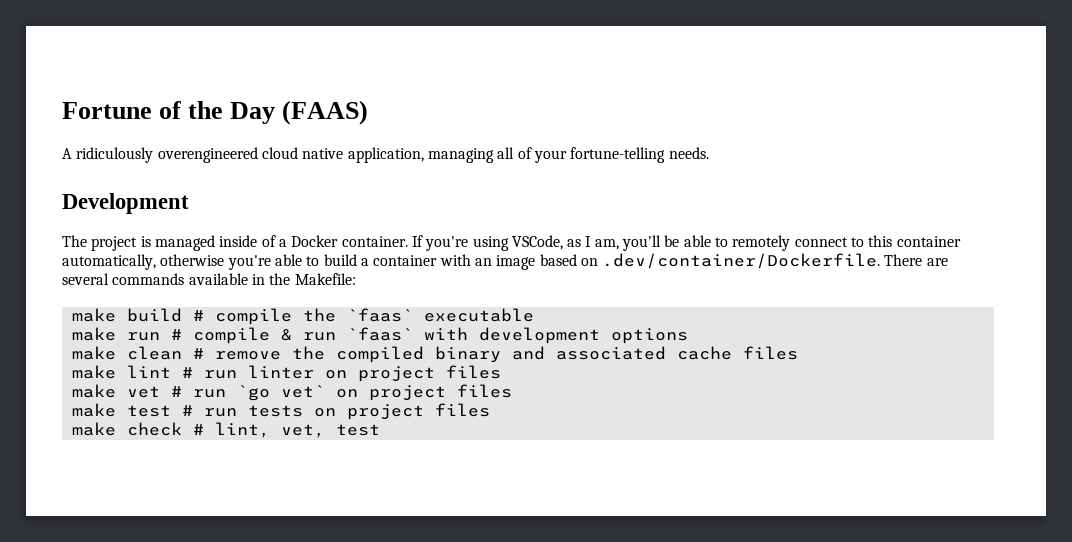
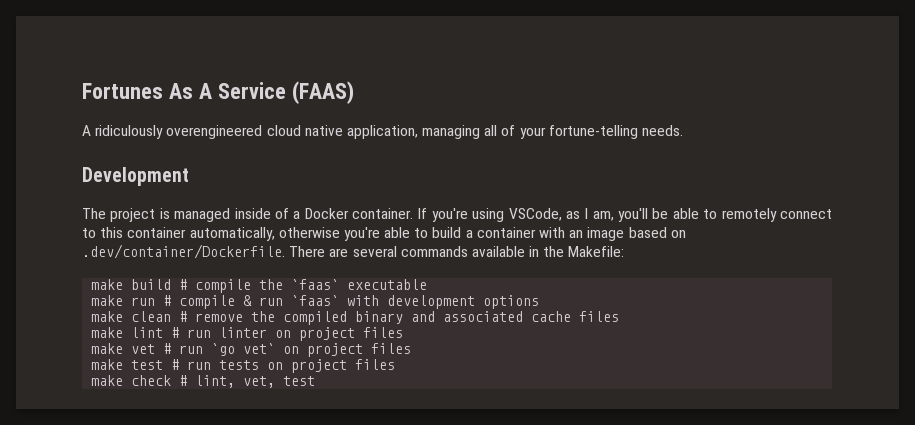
- Fortune of the Day (FAAS)
+ Fortunes As A Service (FAAS)

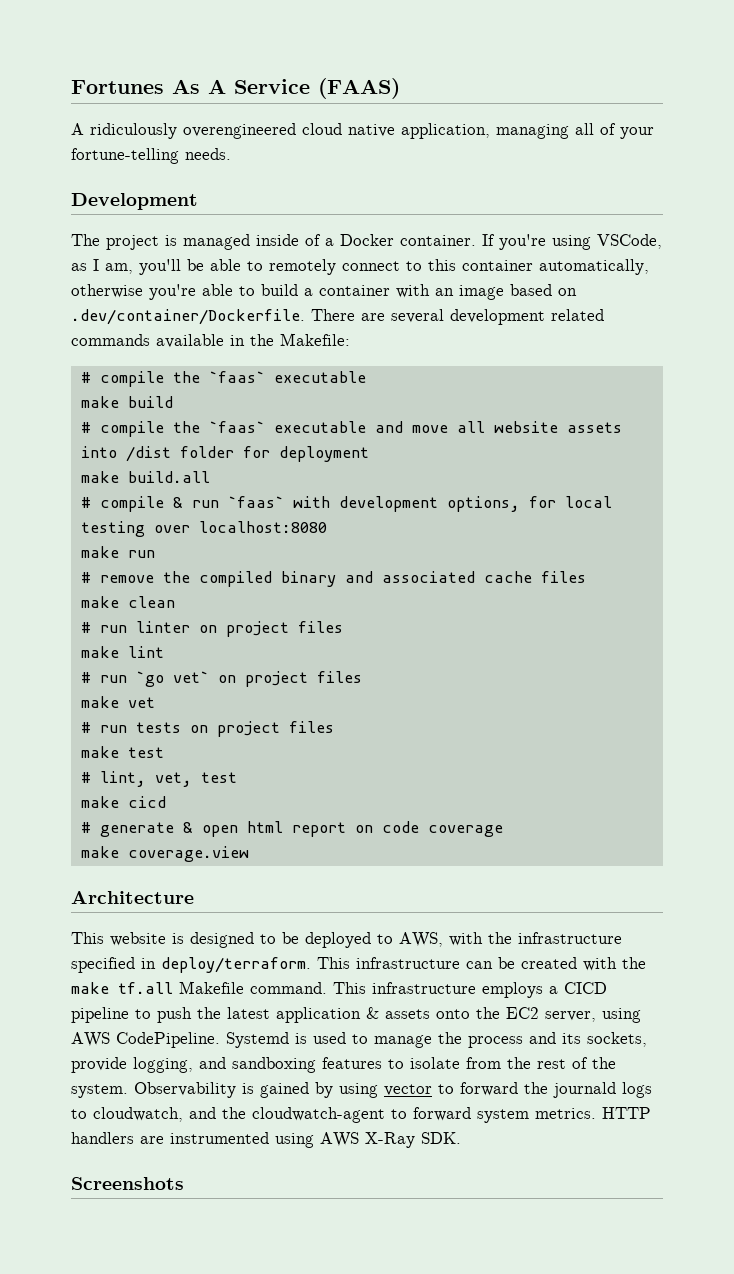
- If you're using VSCode, as I am, you'll be able to remotely connect to this container automatically, otherwise you're able to build a container with an image based on .dev/container/Dockerfile. There are several commands available in the Makefile:
- make build # compile the `faas` executable
+ If you're using VSCode, as I am, you'll be able to remotely connect to this container automatically, otherwise you're able to build a container with an image based on .dev/container/Dockerfile. There are several development related commands available in the Makefile:
+ # compile the `faas` executable
- make run # compile & run `faas` with development options
- make clean # remove the compiled binary and associated cache files
+ make build
+ # compile the `faas` executable and move all website assets into /dist folder for deployment
+ make build.all
+ # compile & run `faas` with development options, for local testing over localhost:8080
+ make run
+ # remove the compiled binary and associated cache files
- make lint # run linter on project files
+ make clean
+ # run linter on project files
- make vet # run `go vet` on project files
+ make lint
+ # run `go vet` on project files
- make test # run tests on project files
+ make vet
+ # run tests on project files
- make check # lint, vet, test
+ make test
+ # lint, vet, test
+ make cicd
+ # generate & open html report on code coverage
+ make coverage.view
+ Architecture
+ This website is designed to be deployed to AWS, with the infrastructure specified in deploy/terraform. This infrastructure can be created with the make tf.all Makefile command. This infrastructure employs a CICD pipeline to push the latest application & assets onto the EC2 server, using AWS CodePipeline. Systemd is used to manage the process and its sockets, provide logging, and sandboxing features to isolate from the rest of the system. Observability is gained by using vector to forward the journald logs to cloudwatch, and the cloudwatch-agent to forward system metrics. HTTP handlers are instrumented using AWS X-Ray SDK.
+ Screenshots

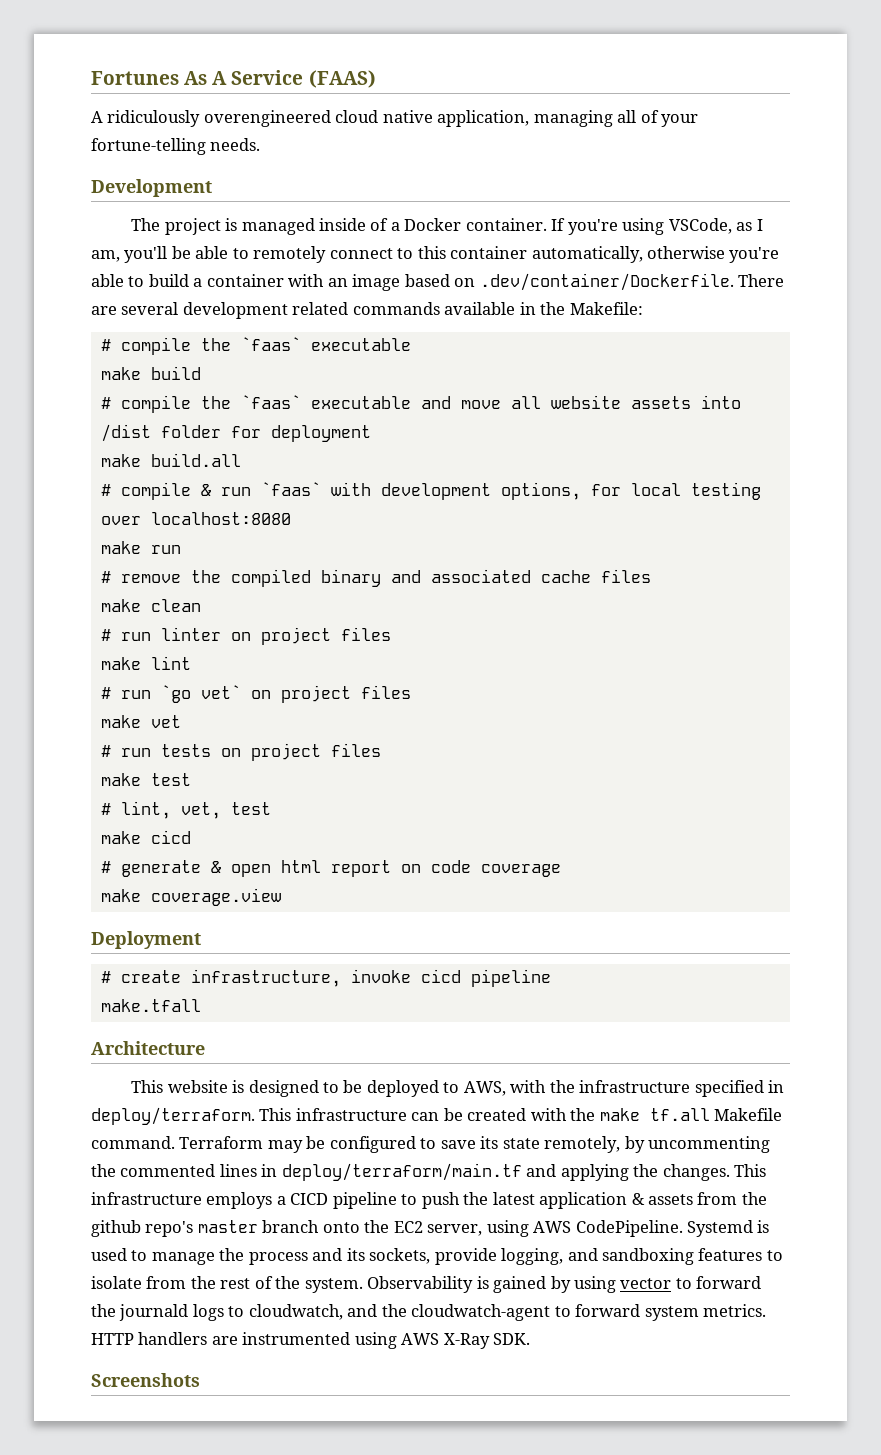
+ Deployment
+ # create infrastructure, invoke cicd pipeline
+ make.tfall
+ Terraform may be configured to save its state remotely, by uncommenting the commented lines in deploy/terraform/main.tf and applying the changes.
- This infrastructure employs a CICD pipeline to push the latest application & assets onto the EC2 server, using AWS CodePipeline.
+ This infrastructure employs a CICD pipeline to push the latest application & assets from the github repo's master branch onto the EC2 server, using AWS CodePipeline.

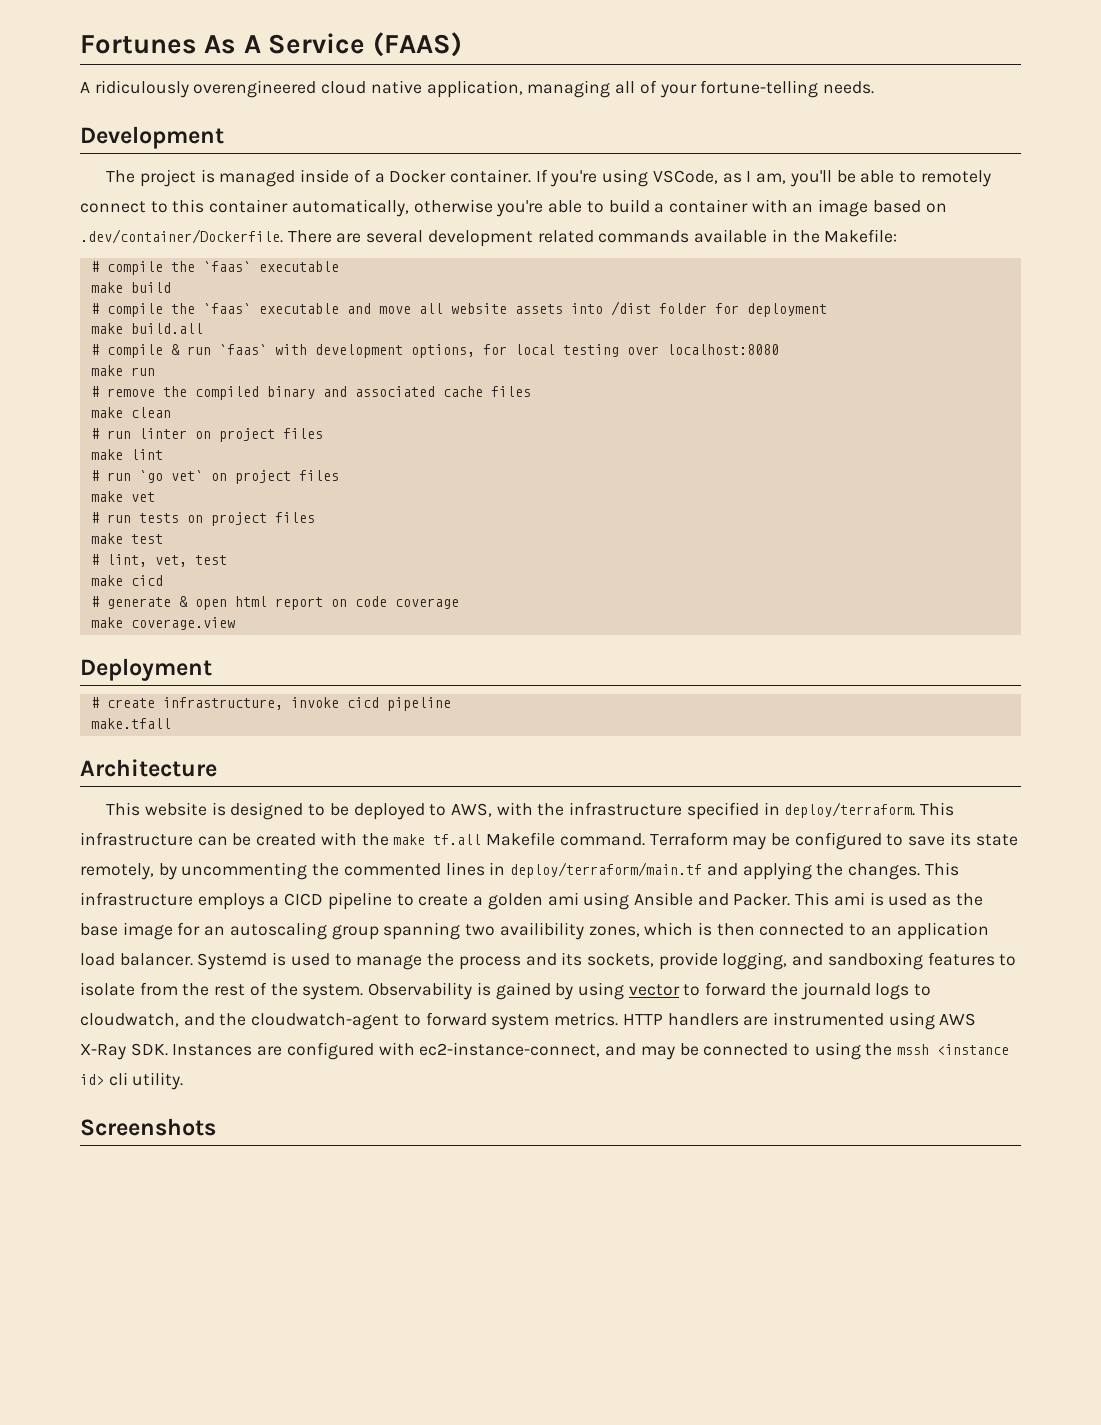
- This infrastructure employs a CICD pipeline to push the latest application & assets from the github repo's master branch onto the EC2 server, using AWS CodePipeline.
+ This infrastructure employs a CICD pipeline to create a golden ami using Ansible and Packer. This ami is used as the base image for an autoscaling group spanning two availibility zones, which is then connected to an application load balancer.
- HTTP handlers are instrumented using AWS X-Ray SDK.
+ HTTP handlers are instrumented using AWS X-Ray SDK. Instances are configured with ec2-instance-connect, and may be connected to using the mssh <instance id> cli utility.

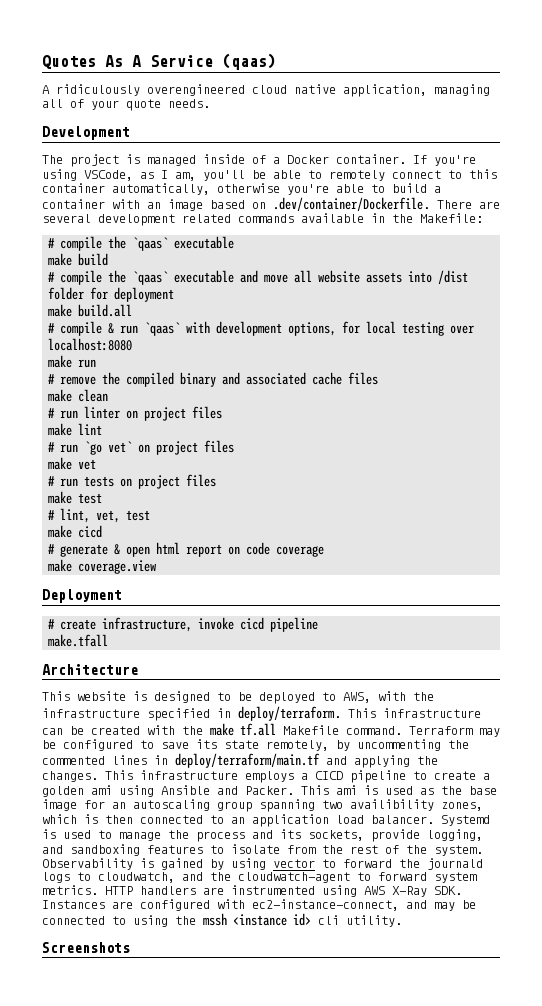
- Fortunes As A Service (FAAS)
+ Quotes As A Service (qaas)
- A ridiculously overengineered cloud native application, managing all of your fortune-telling needs.
+ A ridiculously overengineered cloud native application, managing all of your quote needs.
  If you're using VSCode, as I am, you'll be able to remotely connect to this container automatically, otherwise you're able to build a container with an image based on .dev/container/Dockerfile. There are several development related commands available in the Makefile:
- # compile the `faas` executable
+ # compile the `qaas` executable
- # compile the `faas` executable and move all website assets into /dist folder for deployment
+ # compile the `qaas` executable and move all website assets into /dist folder for deployment
- # compile & run `faas` with development options, for local testing over localhost:8080
+ # compile & run `qaas` with development options, for local testing over localhost:8080

